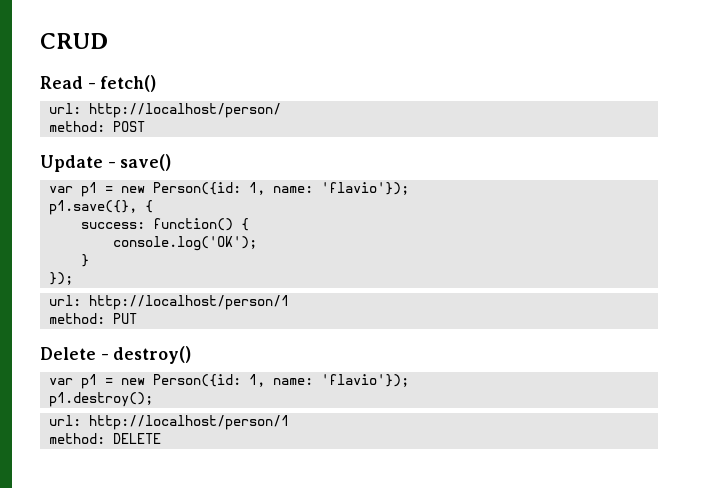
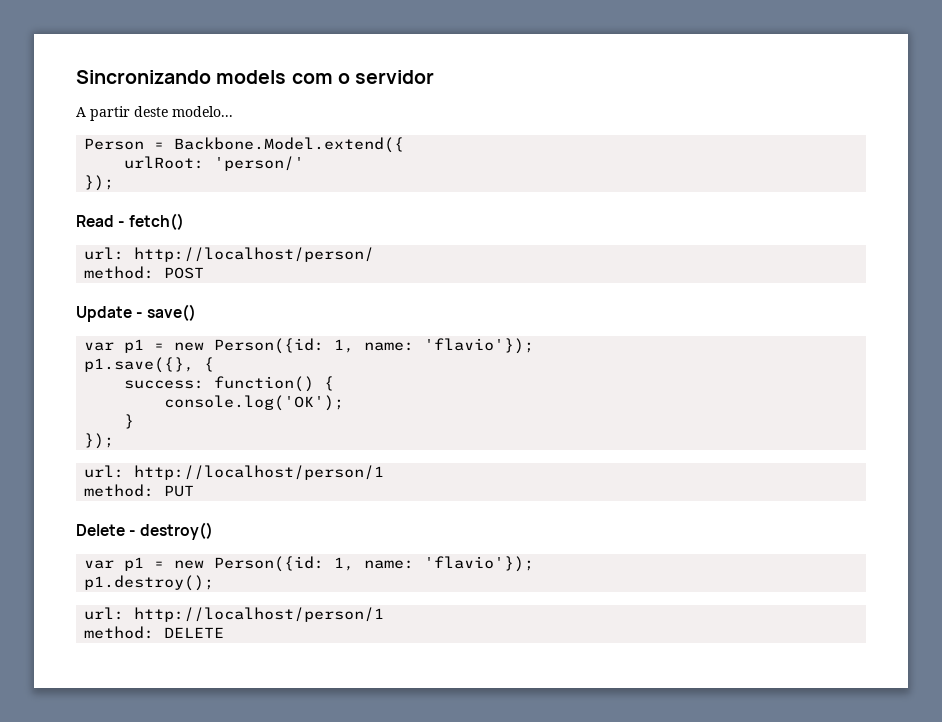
- CRUD
+ Sincronizando models com o servidor
+ A partir deste modelo...
+ Person = Backbone.Model.extend({
+ urlRoot: 'person/'
+ });

